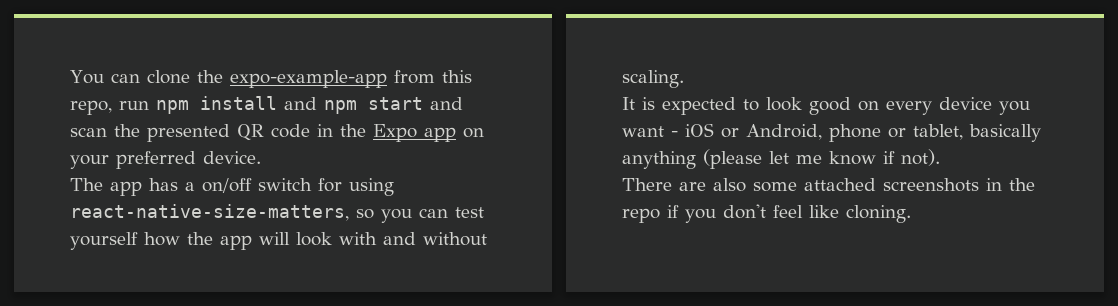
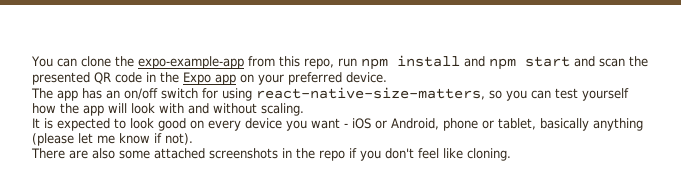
- The app has a on/off switch for using react-native-size-matters, so you can test yourself how the app will look with and without scaling.
+ The app has an on/off switch for using react-native-size-matters, so you can test yourself how the app will look with and without scaling.

